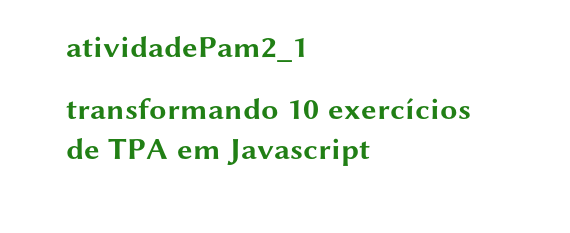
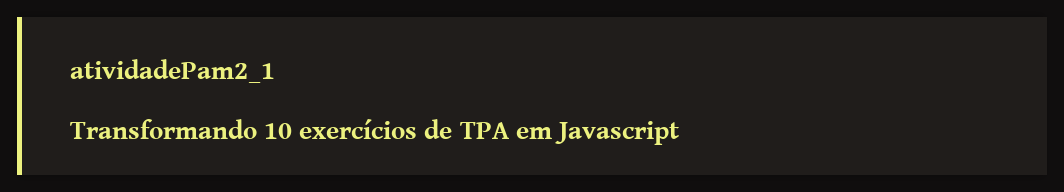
- transformando 10 exercícios de TPA em Javascript
+ Transformando 10 exercícios de TPA em Javascript

